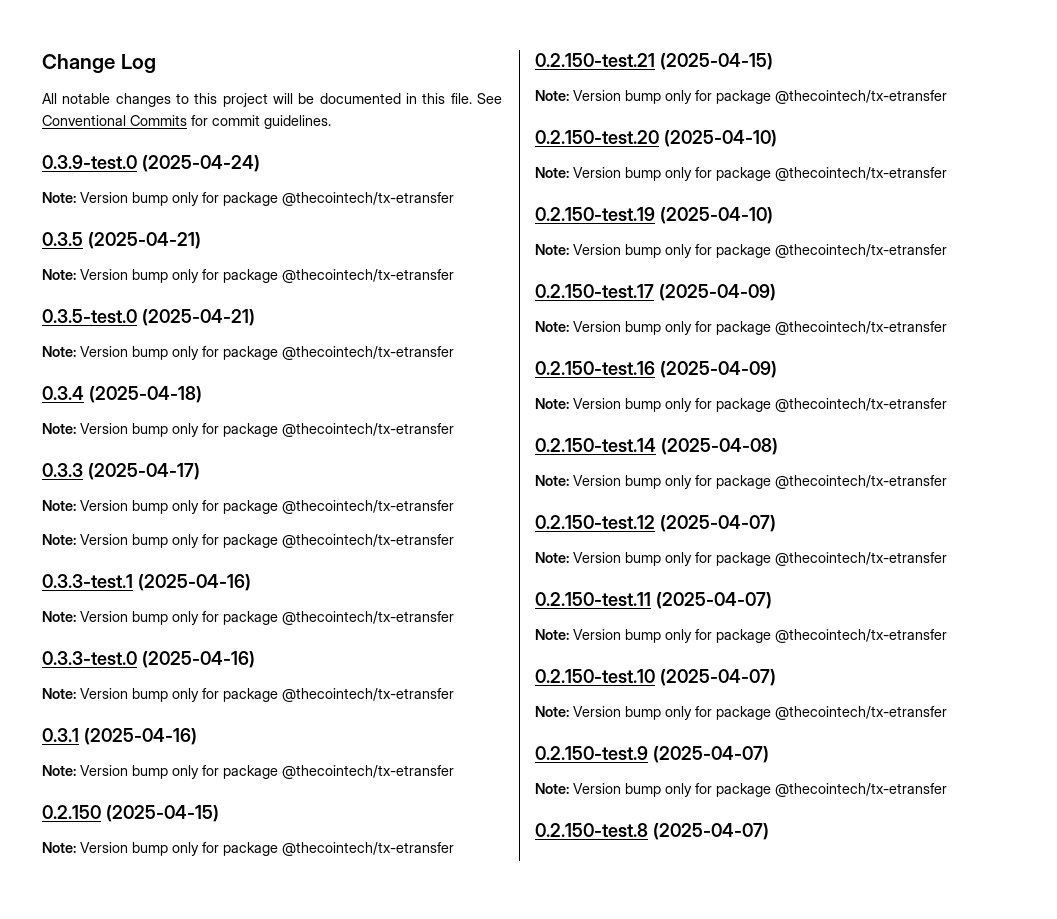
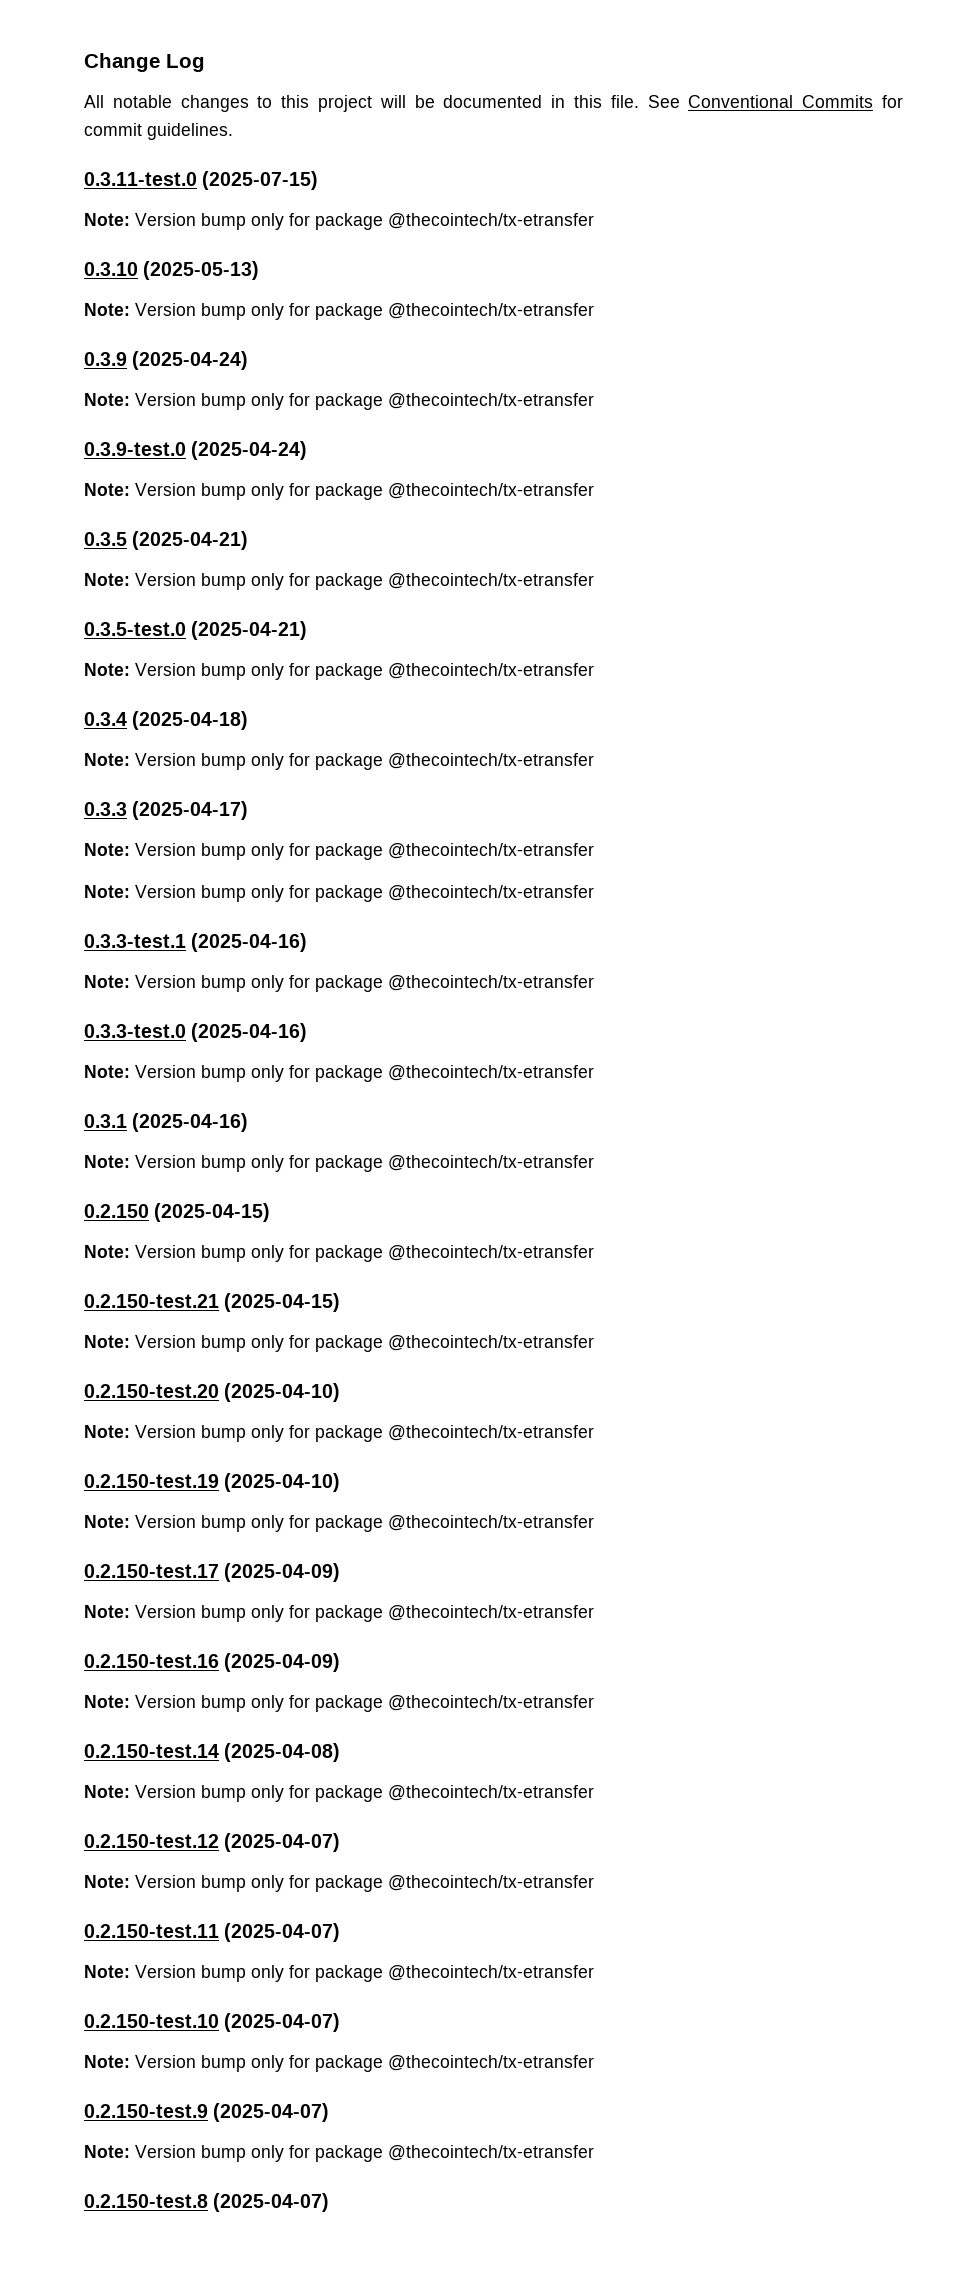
+ 0.3.11-test.0 (2025-07-15)
+ Note: Version bump only for package @thecointech/tx-etransfer
+ 0.3.10 (2025-05-13)
+ Note: Version bump only for package @thecointech/tx-etransfer
+ 0.3.9 (2025-04-24)
+ Note: Version bump only for package @thecointech/tx-etransfer

